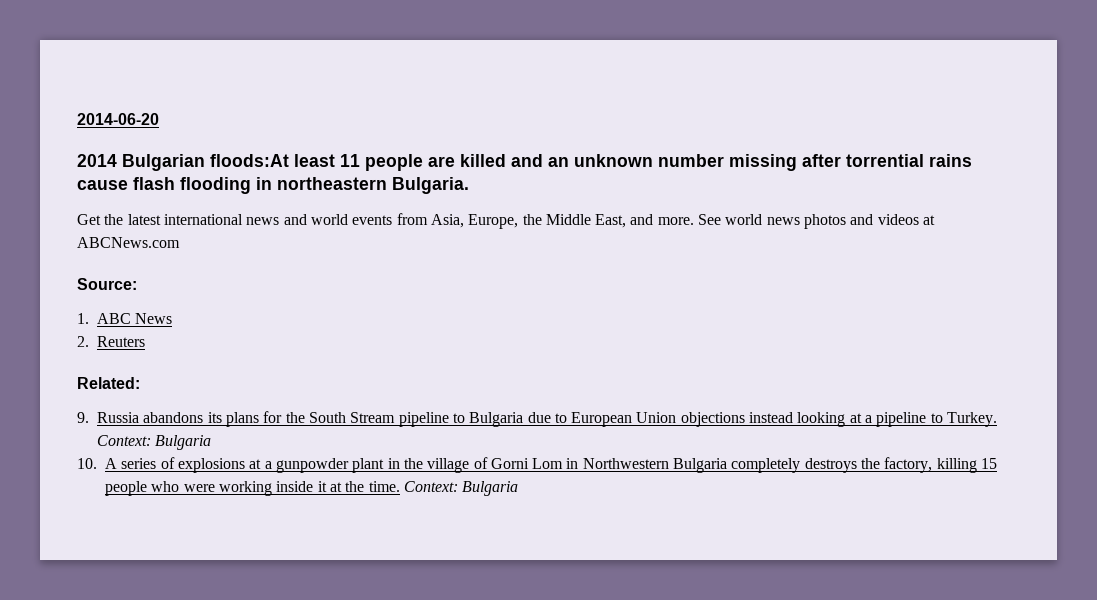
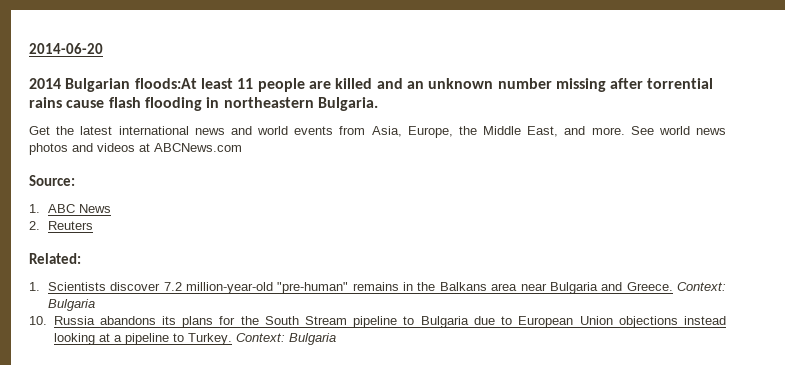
- 9. Russia abandons its plans for the South Stream pipeline to Bulgaria due to European Union objections instead looking at a pipeline to Turkey.
+ 1. Scientists discover 7.2 million-year-old "pre-human" remains in the Balkans area near Bulgaria and Greece. Context: Bulgaria
+ 10. Russia abandons its plans for the South Stream pipeline to Bulgaria due to European Union objections instead looking at a pipeline to Turkey.
- 10. A series of explosions at a gunpowder plant in the village of Gorni Lom in Northwestern Bulgaria completely destroys the factory, killing 15 people who were working inside it at the time. Context: Bulgaria

